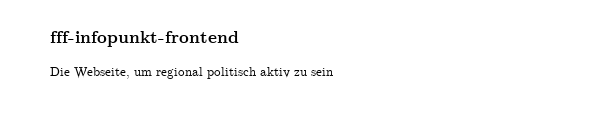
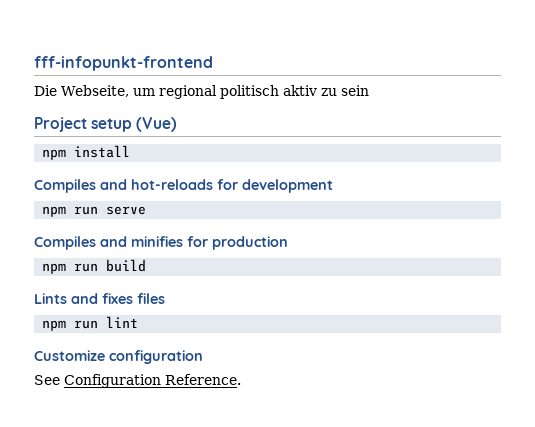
+ Project setup (Vue)
+ npm install
+ Compiles and hot-reloads for development
+ npm run serve
+ Compiles and minifies for production
+ npm run build
+ Lints and fixes files
+ npm run lint
+ Customize configuration
+ See Configuration Reference.

